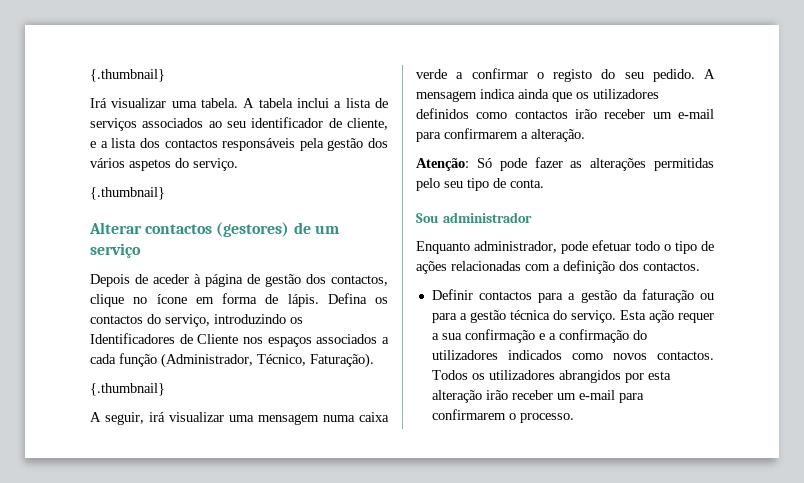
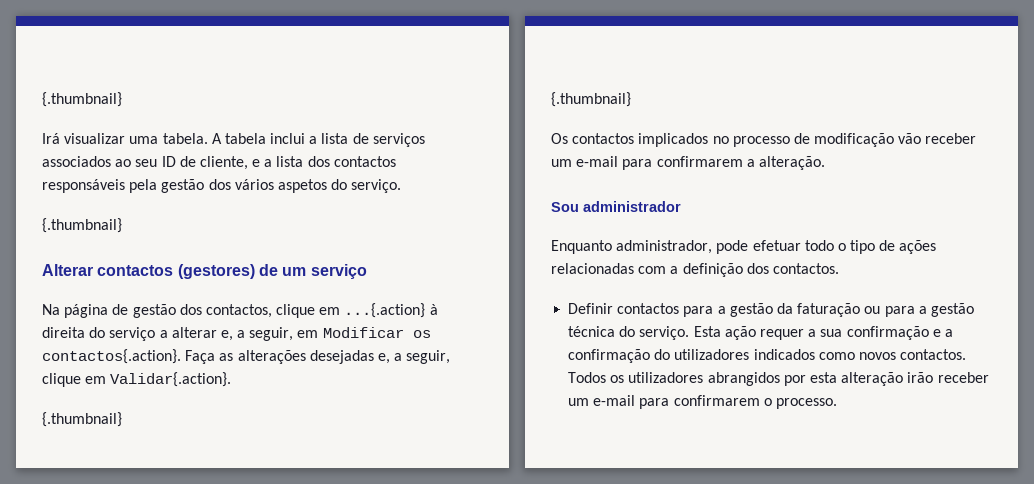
- A tabela inclui a lista de serviços associados ao seu identificador de cliente, e a lista dos contactos responsáveis pela gestão dos vários aspetos do serviço.
+ A tabela inclui a lista de serviços associados ao seu ID de cliente, e a lista dos contactos responsáveis pela gestão dos vários aspetos do serviço.
- Depois de aceder à página de gestão dos contactos, clique no ícone em forma de lápis. Defina os contactos do serviço, introduzindo os Identificadores de Cliente nos espaços associados a cada função (Administrador, Técnico, Faturação).
+ Na página de gestão dos contactos, clique em ...{.action} à direita do serviço a alterar e, a seguir, em Modificar os contactos{.action}. Faça as alterações desejadas e, a seguir, clique em Validar{.action}.
  {.thumbnail}
- A seguir, irá visualizar uma mensagem numa caixa verde a confirmar o registo do seu pedido. A mensagem indica ainda que os utilizadores definidos como contactos irão receber um e-mail para confirmarem a alteração.
+ {.thumbnail}
+ Os contactos implicados no processo de modificação vão receber um e-mail para confirmarem a alteração.
- Atenção: Só pode fazer as alterações permitidas pelo seu tipo de conta.

